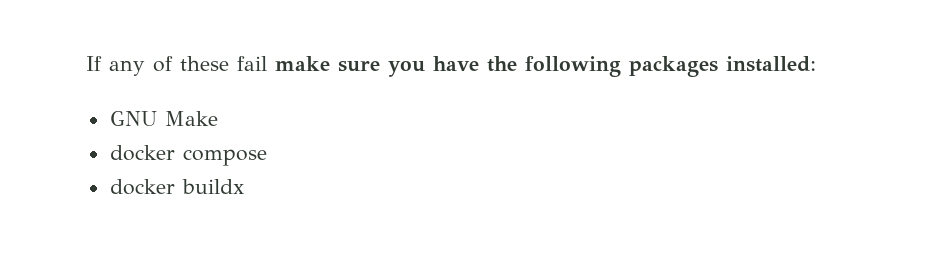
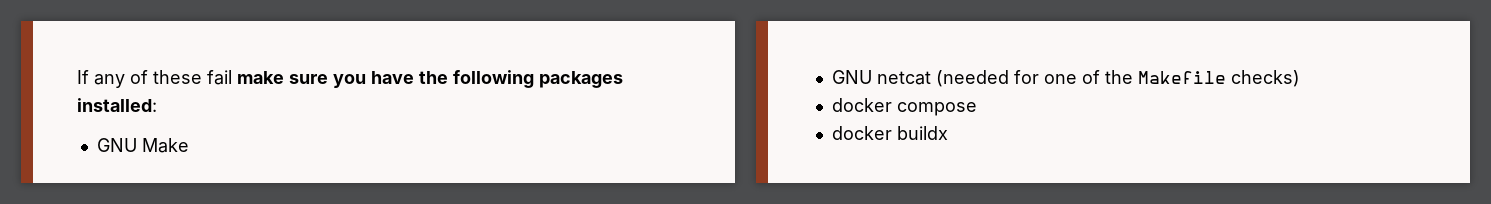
+ GNU netcat (needed for one of the Makefile checks)

